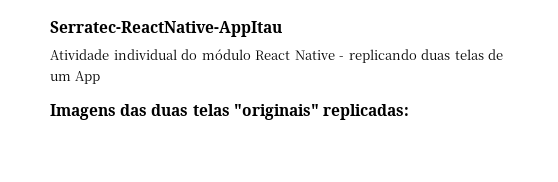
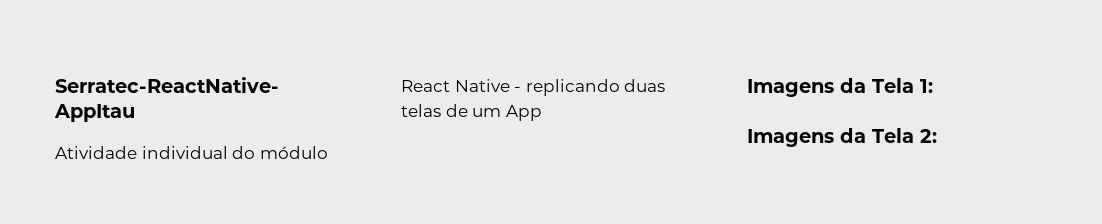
- Imagens das duas telas "originais" replicadas:
+ Imagens da Tela 1:
+ Imagens da Tela 2:

